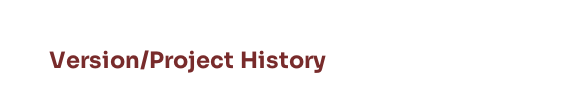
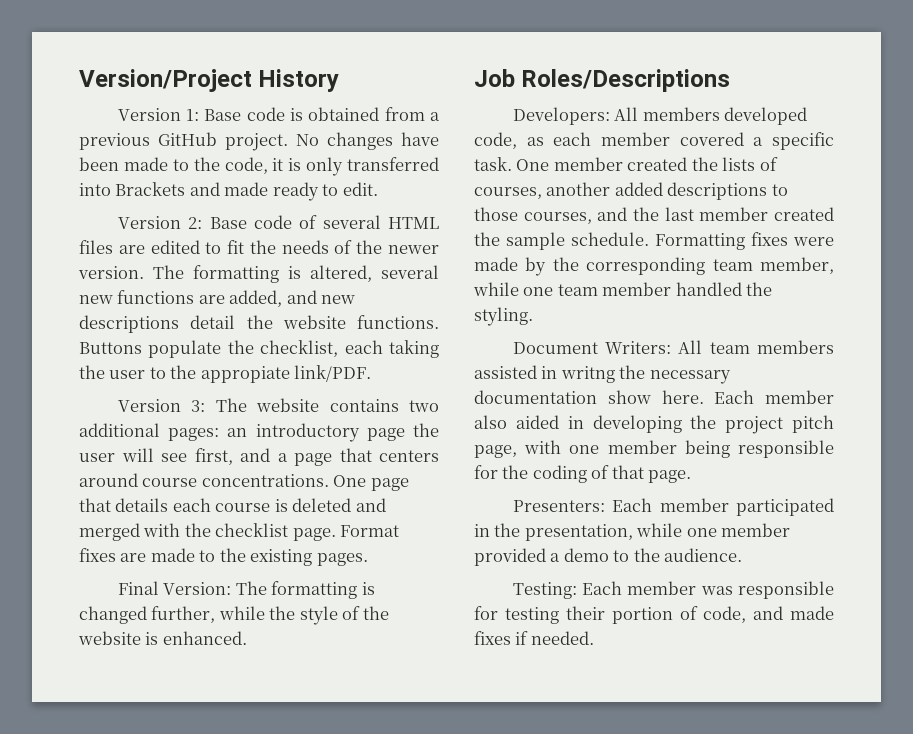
+ Version 1: Base code is obtained from a previous GitHub project. No changes have been made to the code, it is only transferred into Brackets and made ready to edit.
+ Version 2: Base code of several HTML files are edited to fit the needs of the newer version. The formatting is altered, several new functions are added, and new descriptions detail the website functions. Buttons populate the checklist, each taking the user to the appropiate link/PDF.
+ Version 3: The website contains two additional pages: an introductory page the user will see first, and a page that centers around course concentrations. One page that details each course is deleted and merged with the checklist page. Format fixes are made to the existing pages.
+ Final Version: The formatting is changed further, while the style of the website is enhanced.
+ Job Roles/Descriptions
+ Developers: All members developed code, as each member covered a specific task. One member created the lists of courses, another added descriptions to those courses, and the last member created the sample schedule. Formatting fixes were made by the corresponding team member, while one team member handled the styling.
+ Document Writers: All team members assisted in writng the necessary documentation show here. Each member also aided in developing the project pitch page, with one member being responsible for the coding of that page.
+ Presenters: Each member participated in the presentation, while one member provided a demo to the audience.
+ Testing: Each member was responsible for testing their portion of code, and made fixes if needed.

